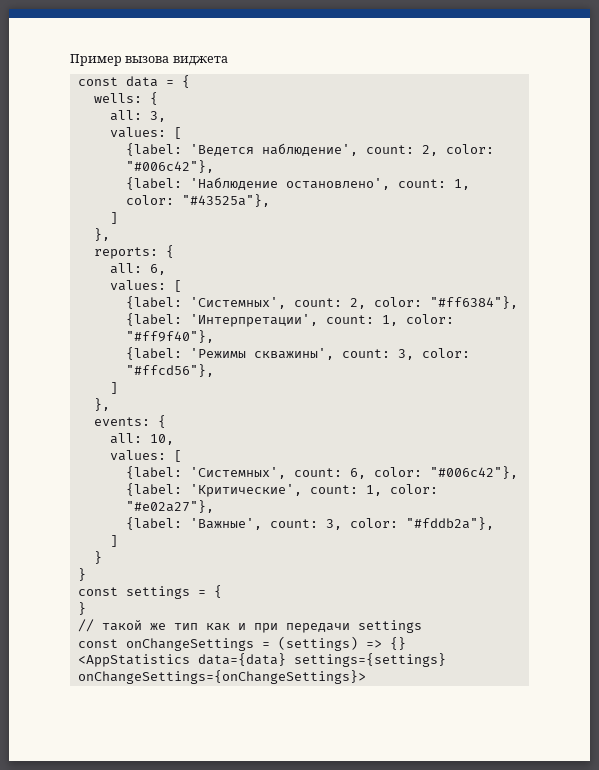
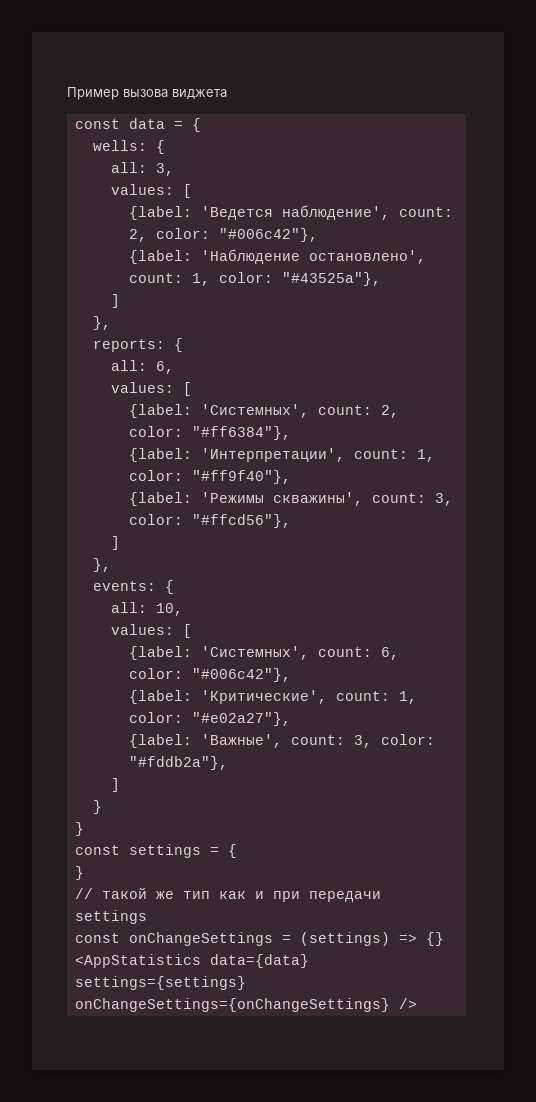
- <AppStatistics data={data} settings={settings} onChangeSettings={onChangeSettings}>
+ <AppStatistics data={data} settings={settings} onChangeSettings={onChangeSettings} />

